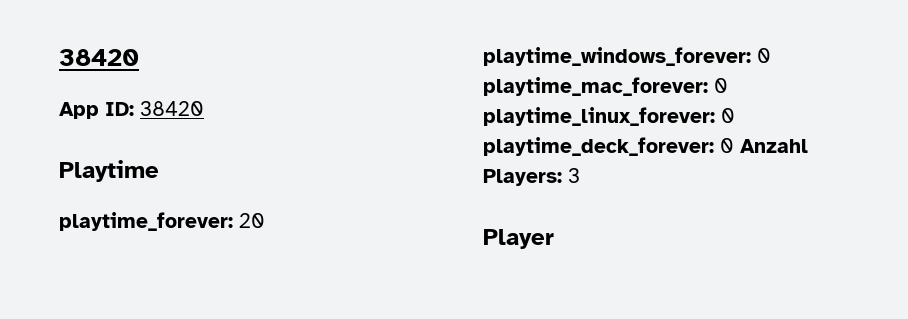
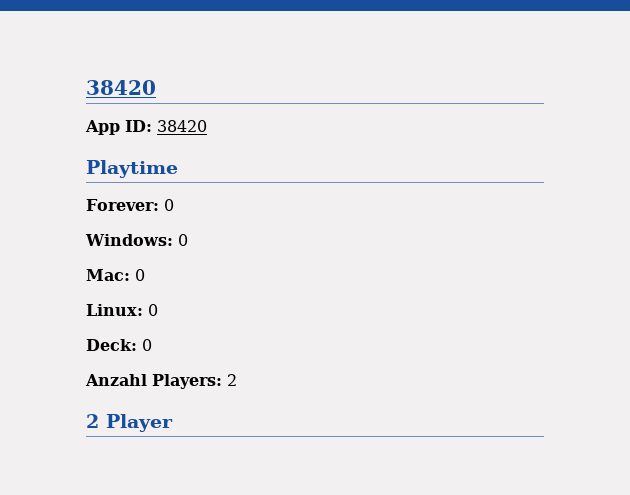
- playtime_forever: 20 playtime_windows_forever: 0 playtime_mac_forever: 0 playtime_linux_forever: 0 playtime_deck_forever: 0 Anzahl Players: 3
- Player
+ Forever: 0
+ Windows: 0
+ Mac: 0
+ Linux: 0
+ Deck: 0
+ Anzahl Players: 2
+ 2 Player

